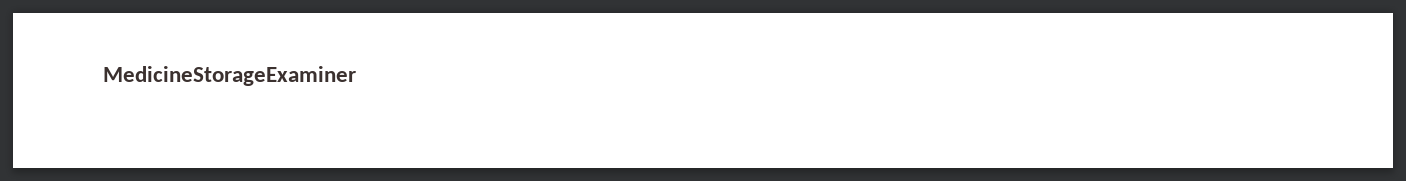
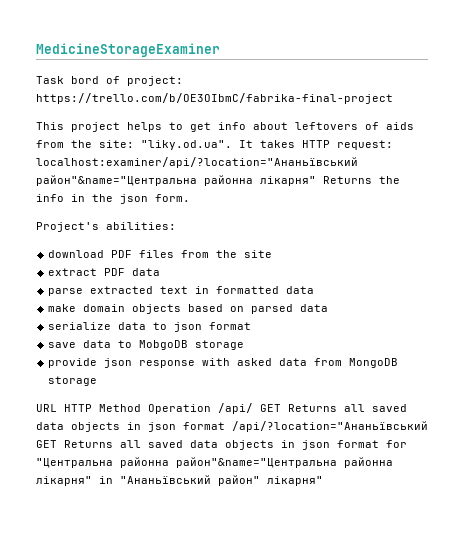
+ Task bord of project: https://trello.com/b/OE3OIbmC/fabrika-final-project
+ This project helps to get info about leftovers of aids from the site: "liky.od.ua". It takes HTTP request: localhost:examiner/api/?location="Ананьївський район"&name="Центральна районна лікарня" Returns the info in the json form.
+ Project's abilities:
+ download PDF files from the site
+ extract PDF data
+ parse extracted text in formatted data
+ make domain objects based on parsed data
+ serialize data to json format
+ save data to MobgoDB storage
+ provide json response with asked data from MongoDB storage
+ URL HTTP Method Operation /api/ GET Returns all saved data objects in json format /api/?location="Ананьївський GET Returns all saved data objects in json format for "Центральна районна район"&name="Центральна районна лікарня" in "Ананьївський район" лікарня"

